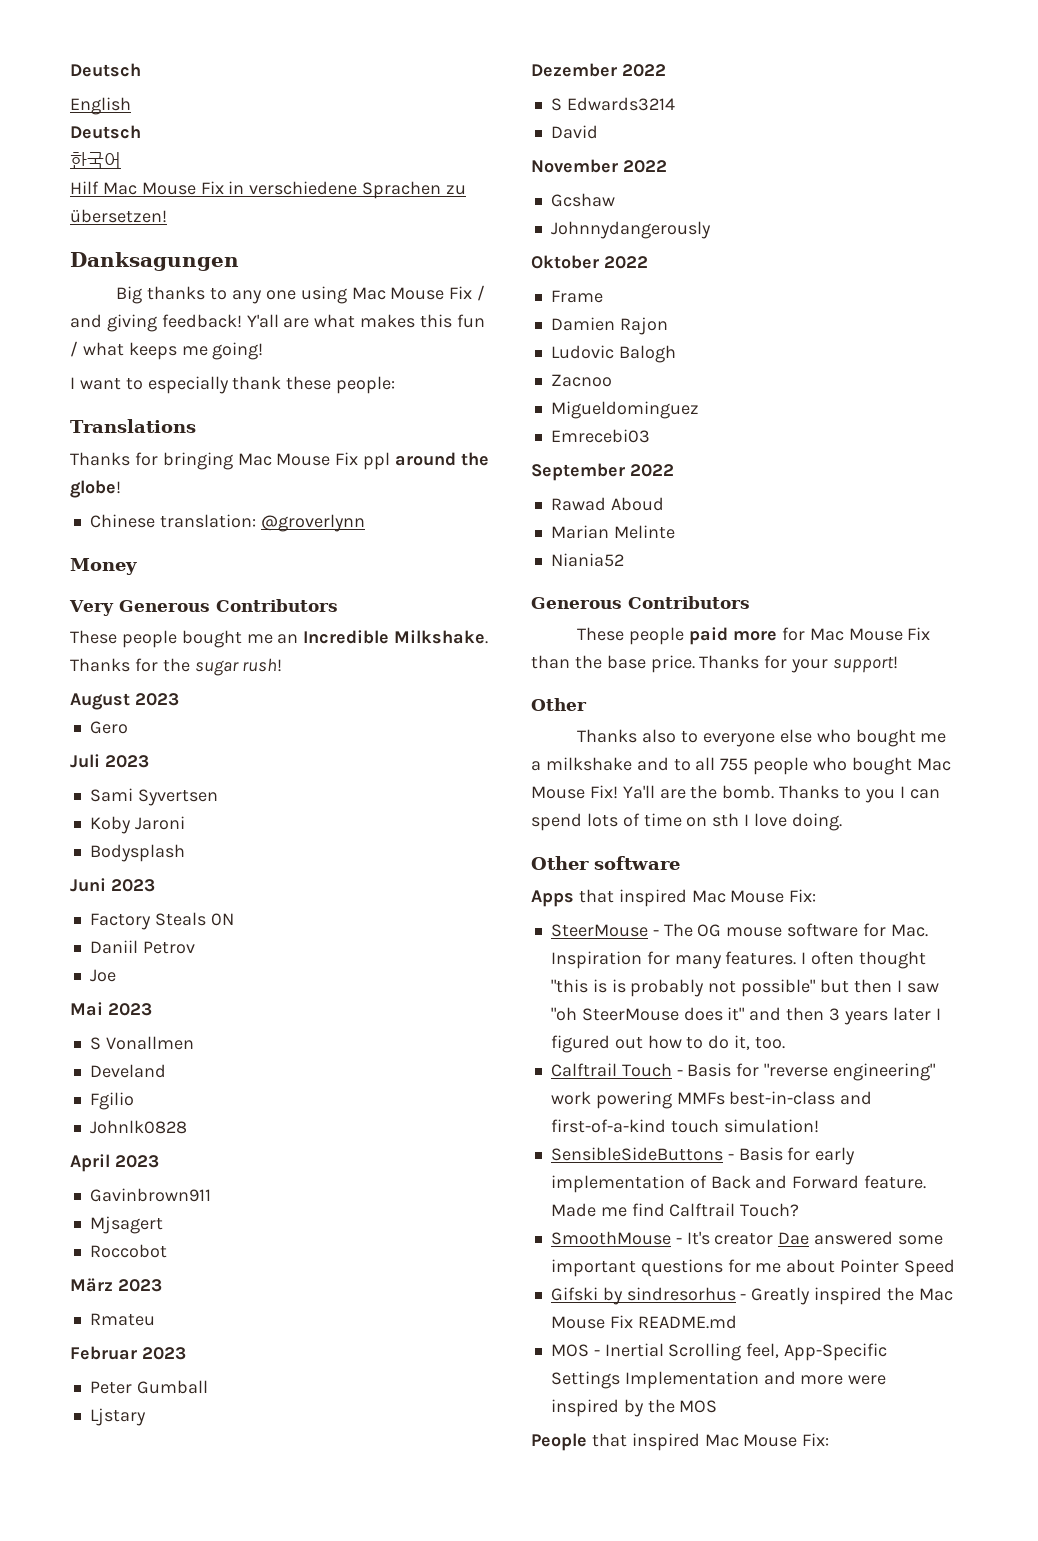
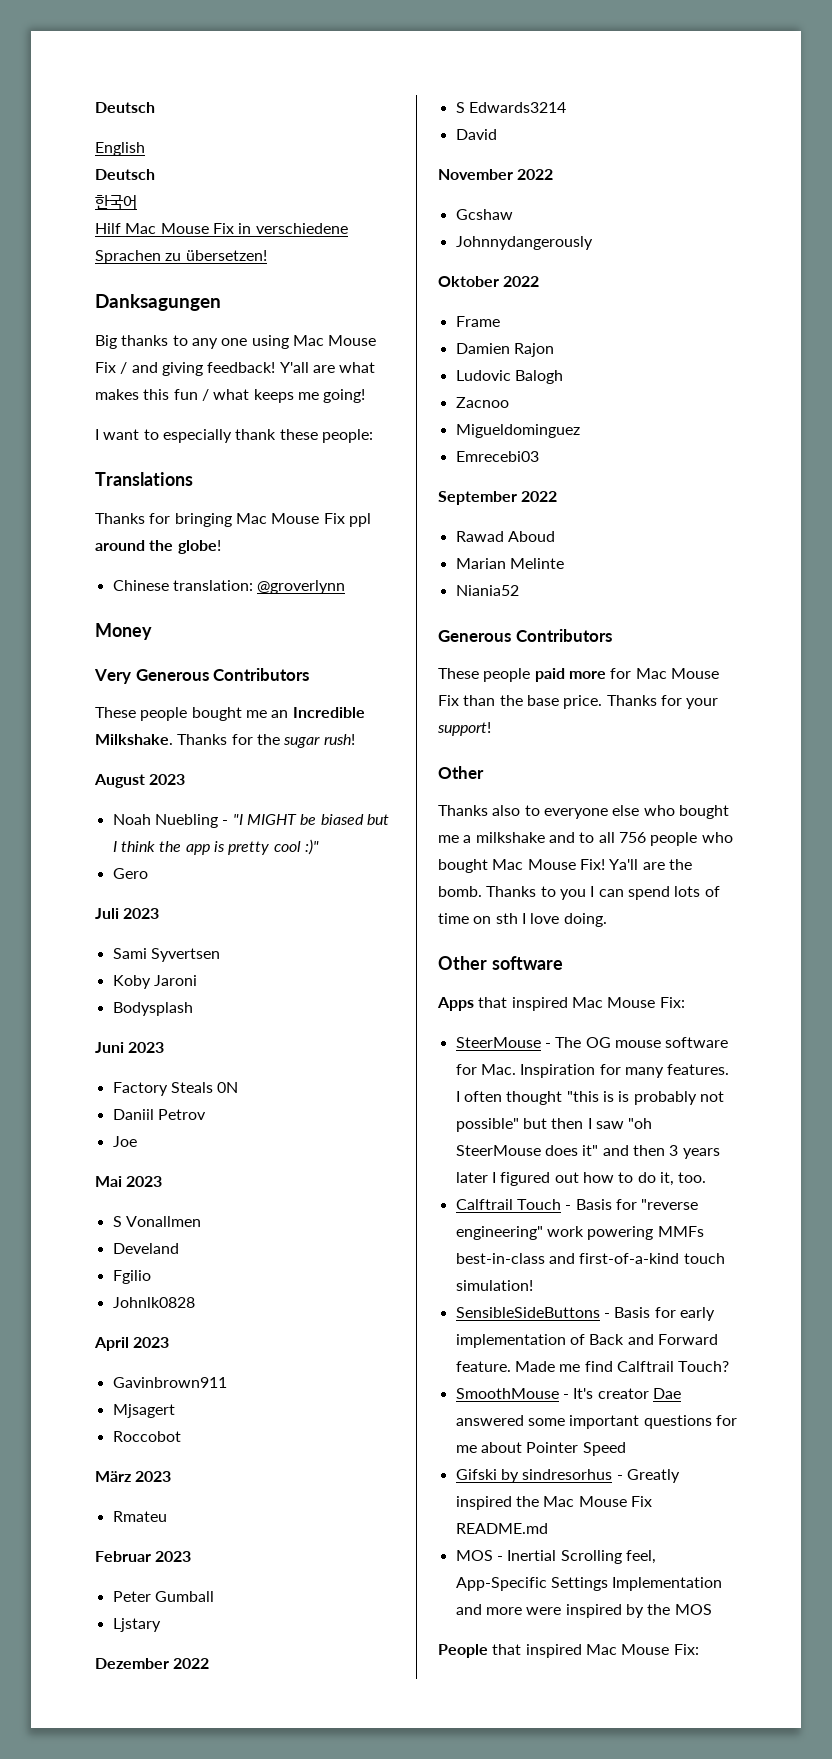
+ Noah Nuebling - "I MIGHT be biased but I think the app is pretty cool :)"
- Thanks also to everyone else who bought me a milkshake and to all 755 people who bought Mac Mouse Fix!
+ Thanks also to everyone else who bought me a milkshake and to all 756 people who bought Mac Mouse Fix!

